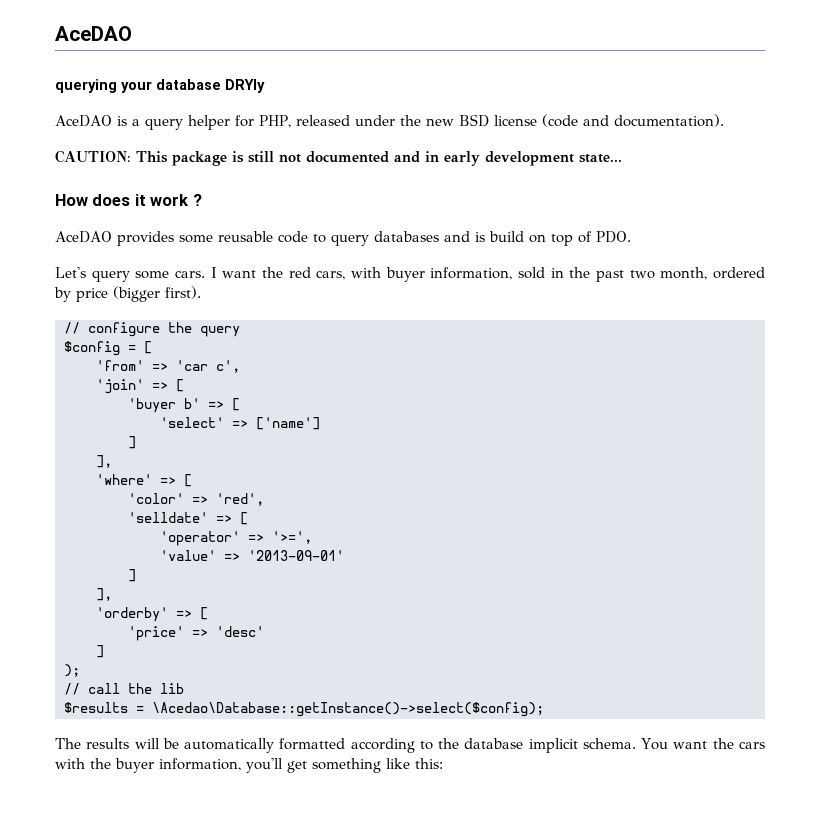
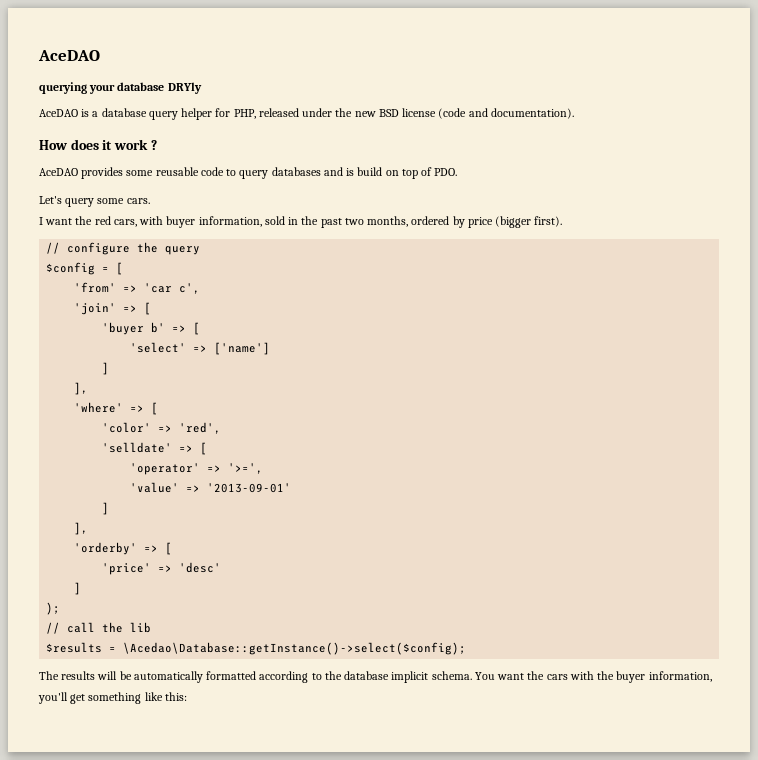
- AceDAO is a query helper for PHP, released under the new BSD license (code and documentation).
+ AceDAO is a database query helper for PHP, released under the new BSD license (code and documentation).
- CAUTION: This package is still not documented and in early development state...
- Let's query some cars. I want the red cars, with buyer information, sold in the past two month, ordered by price (bigger first).
+ Let's query some cars.
+ I want the red cars, with buyer information, sold in the past two months, ordered by price (bigger first).

